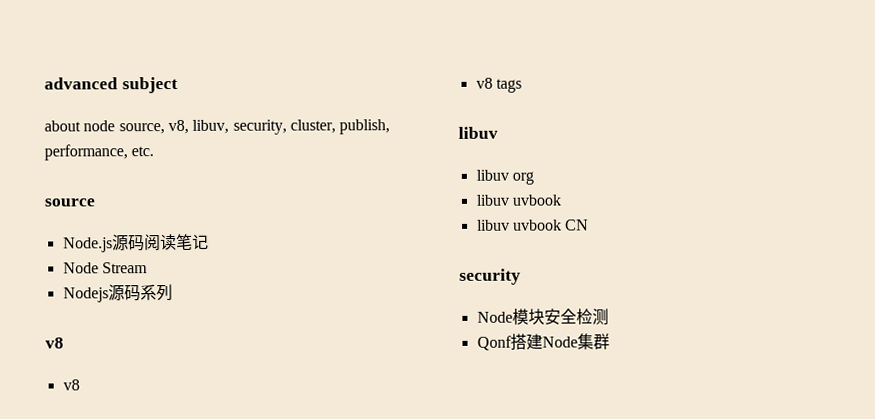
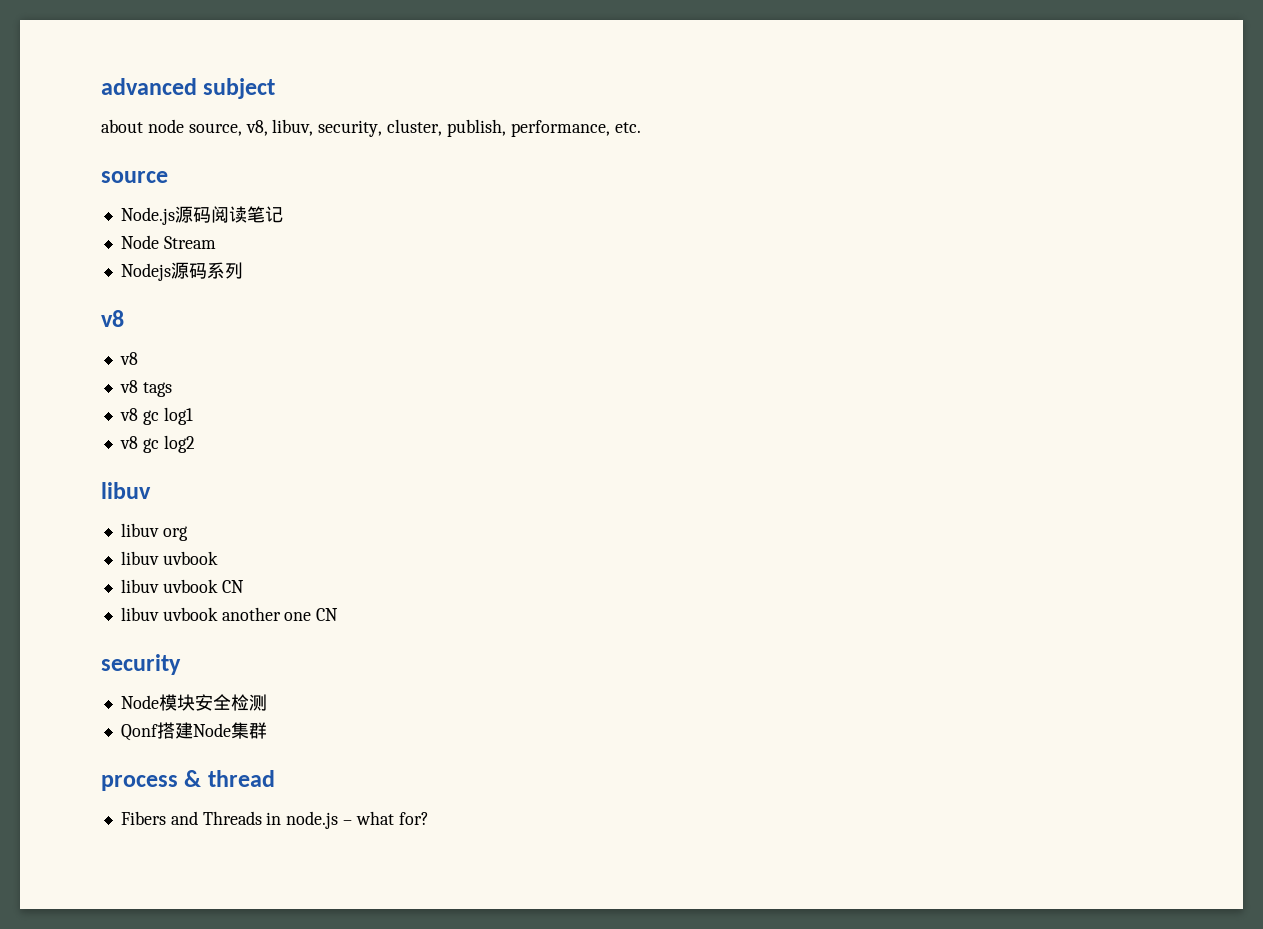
+ v8 gc log1
+ v8 gc log2
+ libuv uvbook another one CN
+ process & thread
+ Fibers and Threads in node.js – what for?

